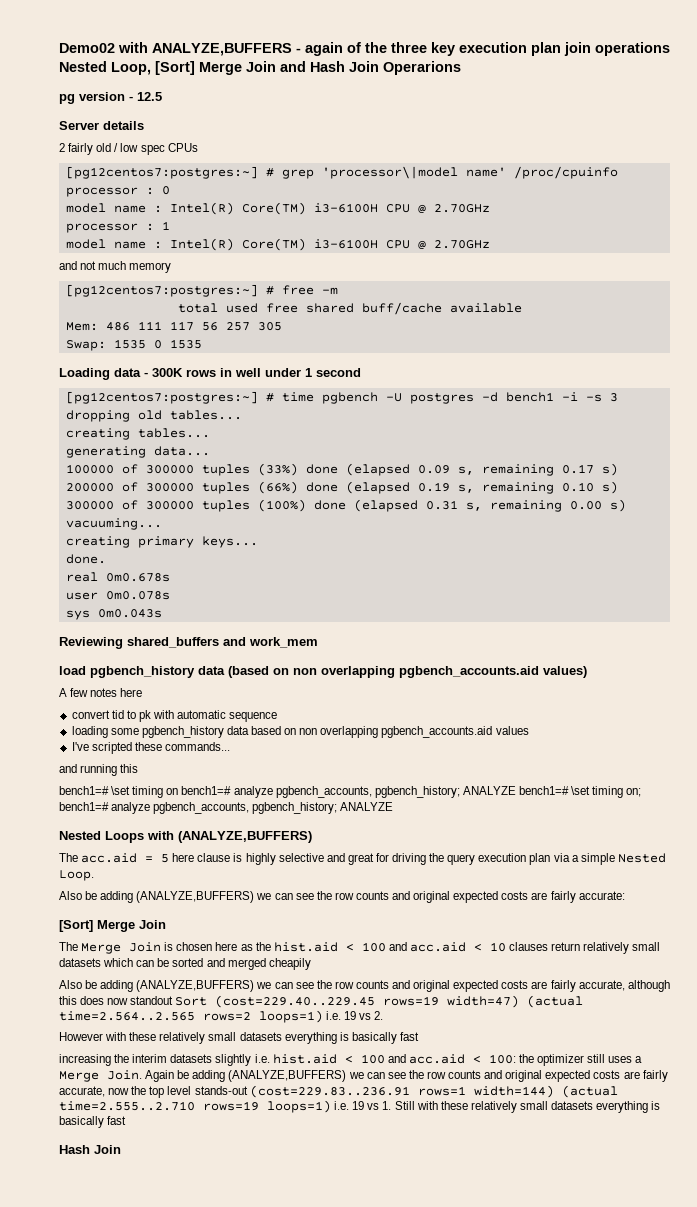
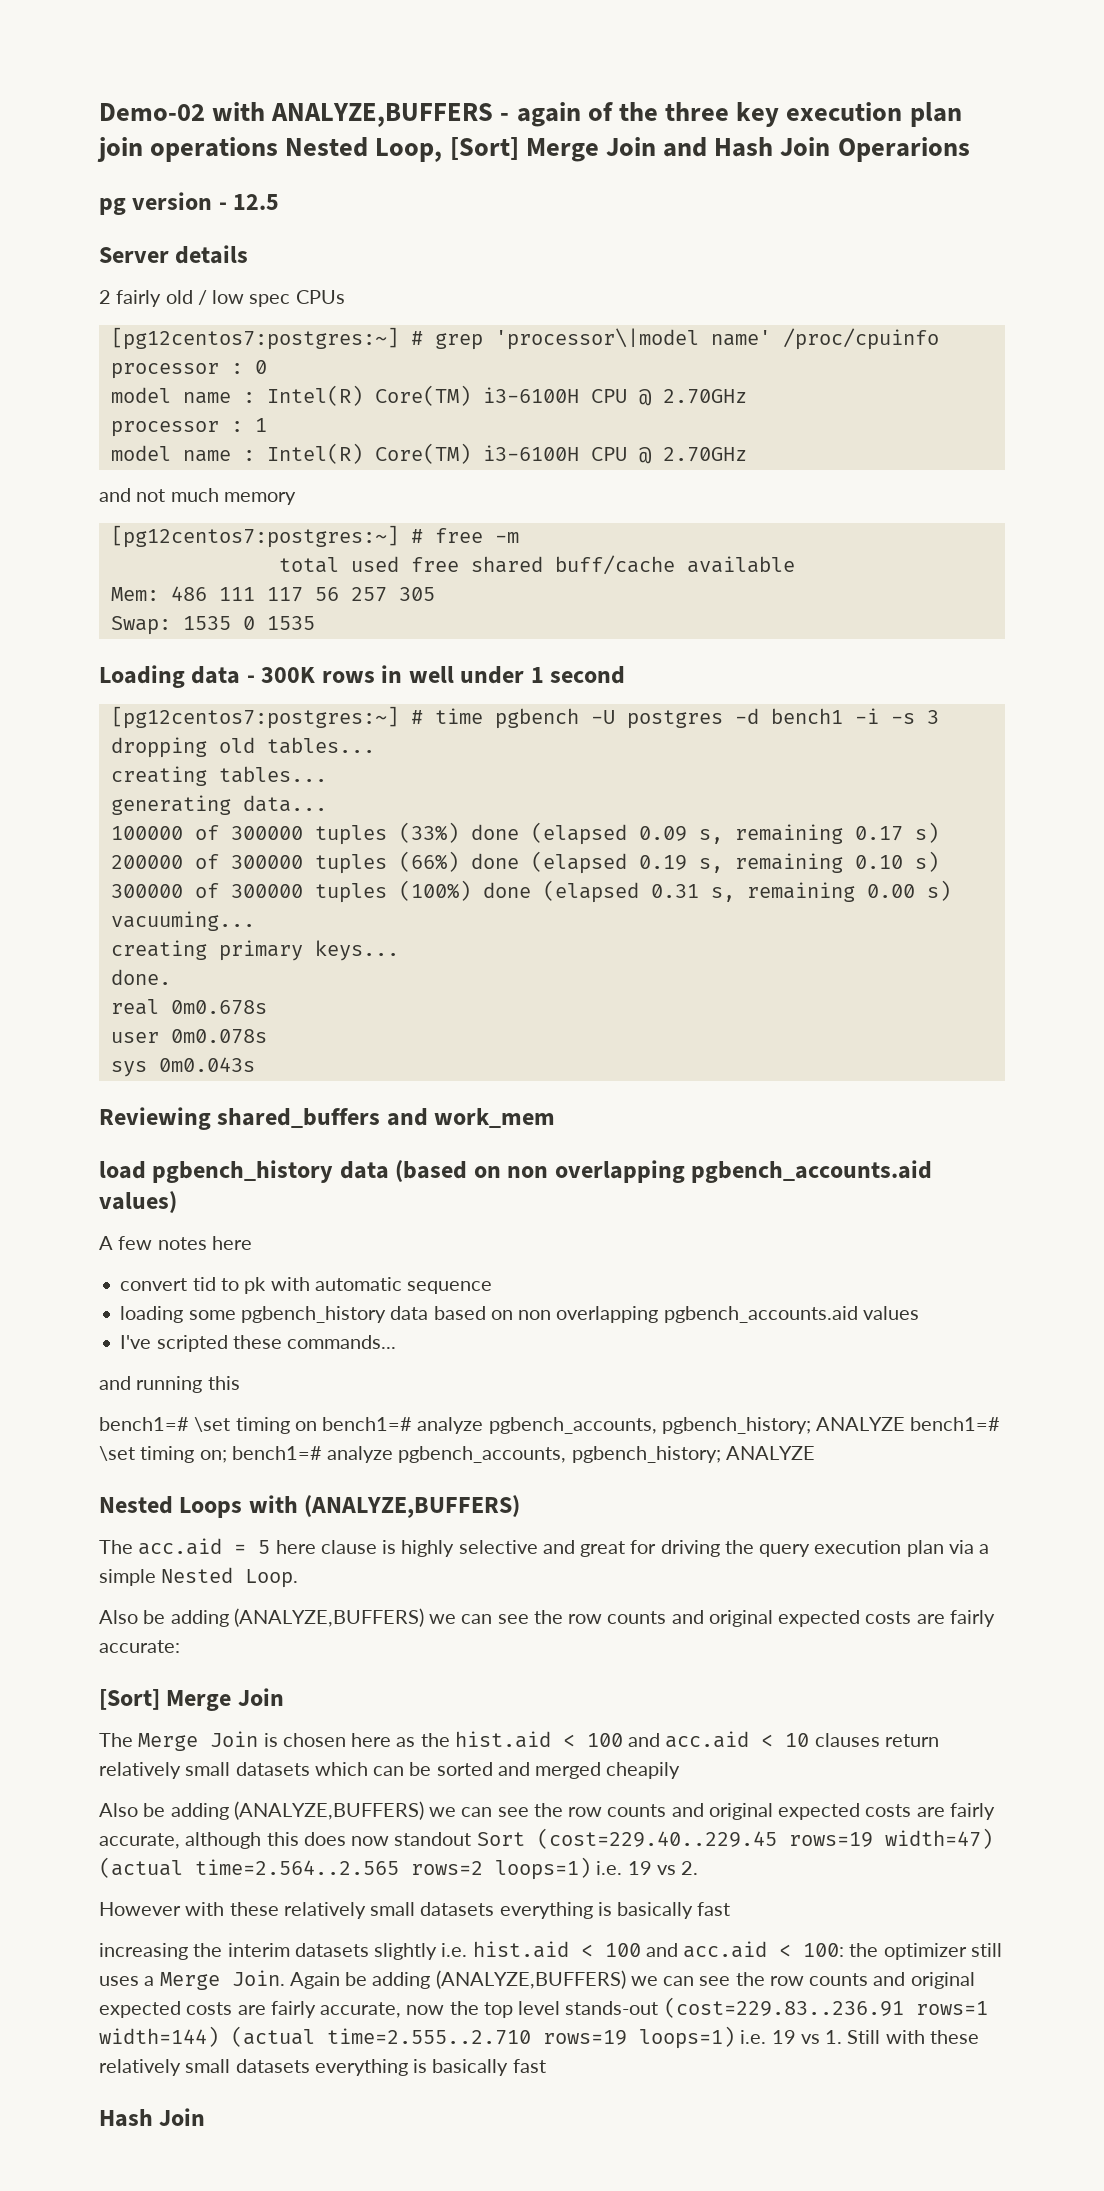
- Demo02 with ANALYZE,BUFFERS - again of the three key execution plan join operations Nested Loop, [Sort] Merge Join and Hash Join Operarions
+ Demo-02 with ANALYZE,BUFFERS - again of the three key execution plan join operations Nested Loop, [Sort] Merge Join and Hash Join Operarions

